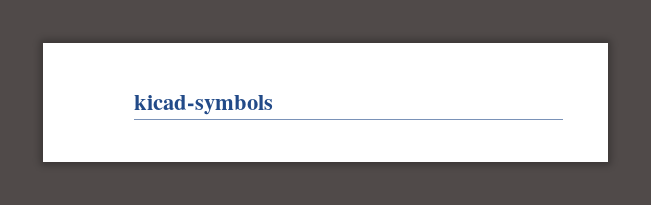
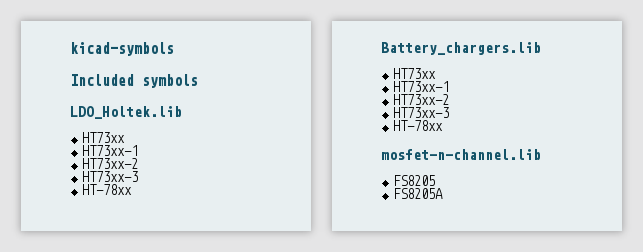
+ Included symbols
+ LDO_Holtek.lib
+ HT73xx
+ HT73xx-1
+ HT73xx-2
+ HT73xx-3
+ HT-78xx
+ Battery_chargers.lib
+ HT73xx
+ HT73xx-1
+ HT73xx-2
+ HT73xx-3
+ HT-78xx
+ mosfet-n-channel.lib
+ FS8205
+ FS8205A

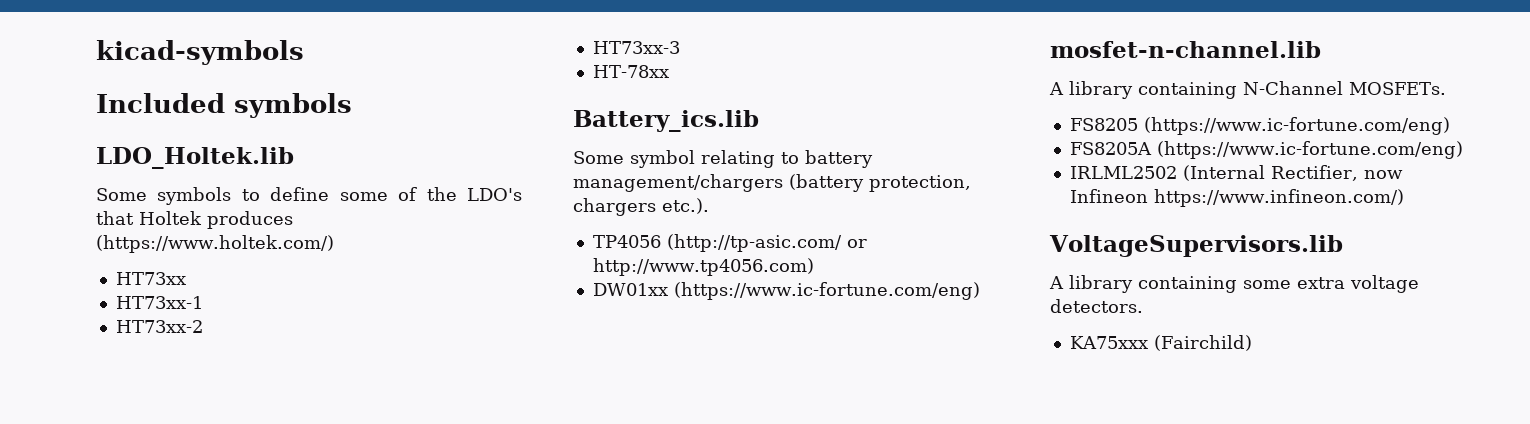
  LDO_Holtek.lib
+ Some symbols to define some of the LDO's that Holtek produces (https://www.holtek.com/)
  HT73xx
  HT73xx-1
  HT73xx-2
  HT73xx-3
  HT-78xx
- Battery_chargers.lib
- HT73xx
- HT73xx-1
- HT73xx-2
- HT73xx-3
- HT-78xx
+ Battery_ics.lib
+ Some symbol relating to battery management/chargers (battery protection, chargers etc.).
+ TP4056 (http://tp-asic.com/ or http://www.tp4056.com)
+ DW01xx (https://www.ic-fortune.com/eng)
  mosfet-n-channel.lib
+ A library containing N-Channel MOSFETs.
- FS8205
+ FS8205 (https://www.ic-fortune.com/eng)
- FS8205A
+ FS8205A (https://www.ic-fortune.com/eng)
+ IRLML2502 (Internal Rectifier, now Infineon https://www.infineon.com/)
+ VoltageSupervisors.lib
+ A library containing some extra voltage detectors.
+ KA75xxx (Fairchild)

